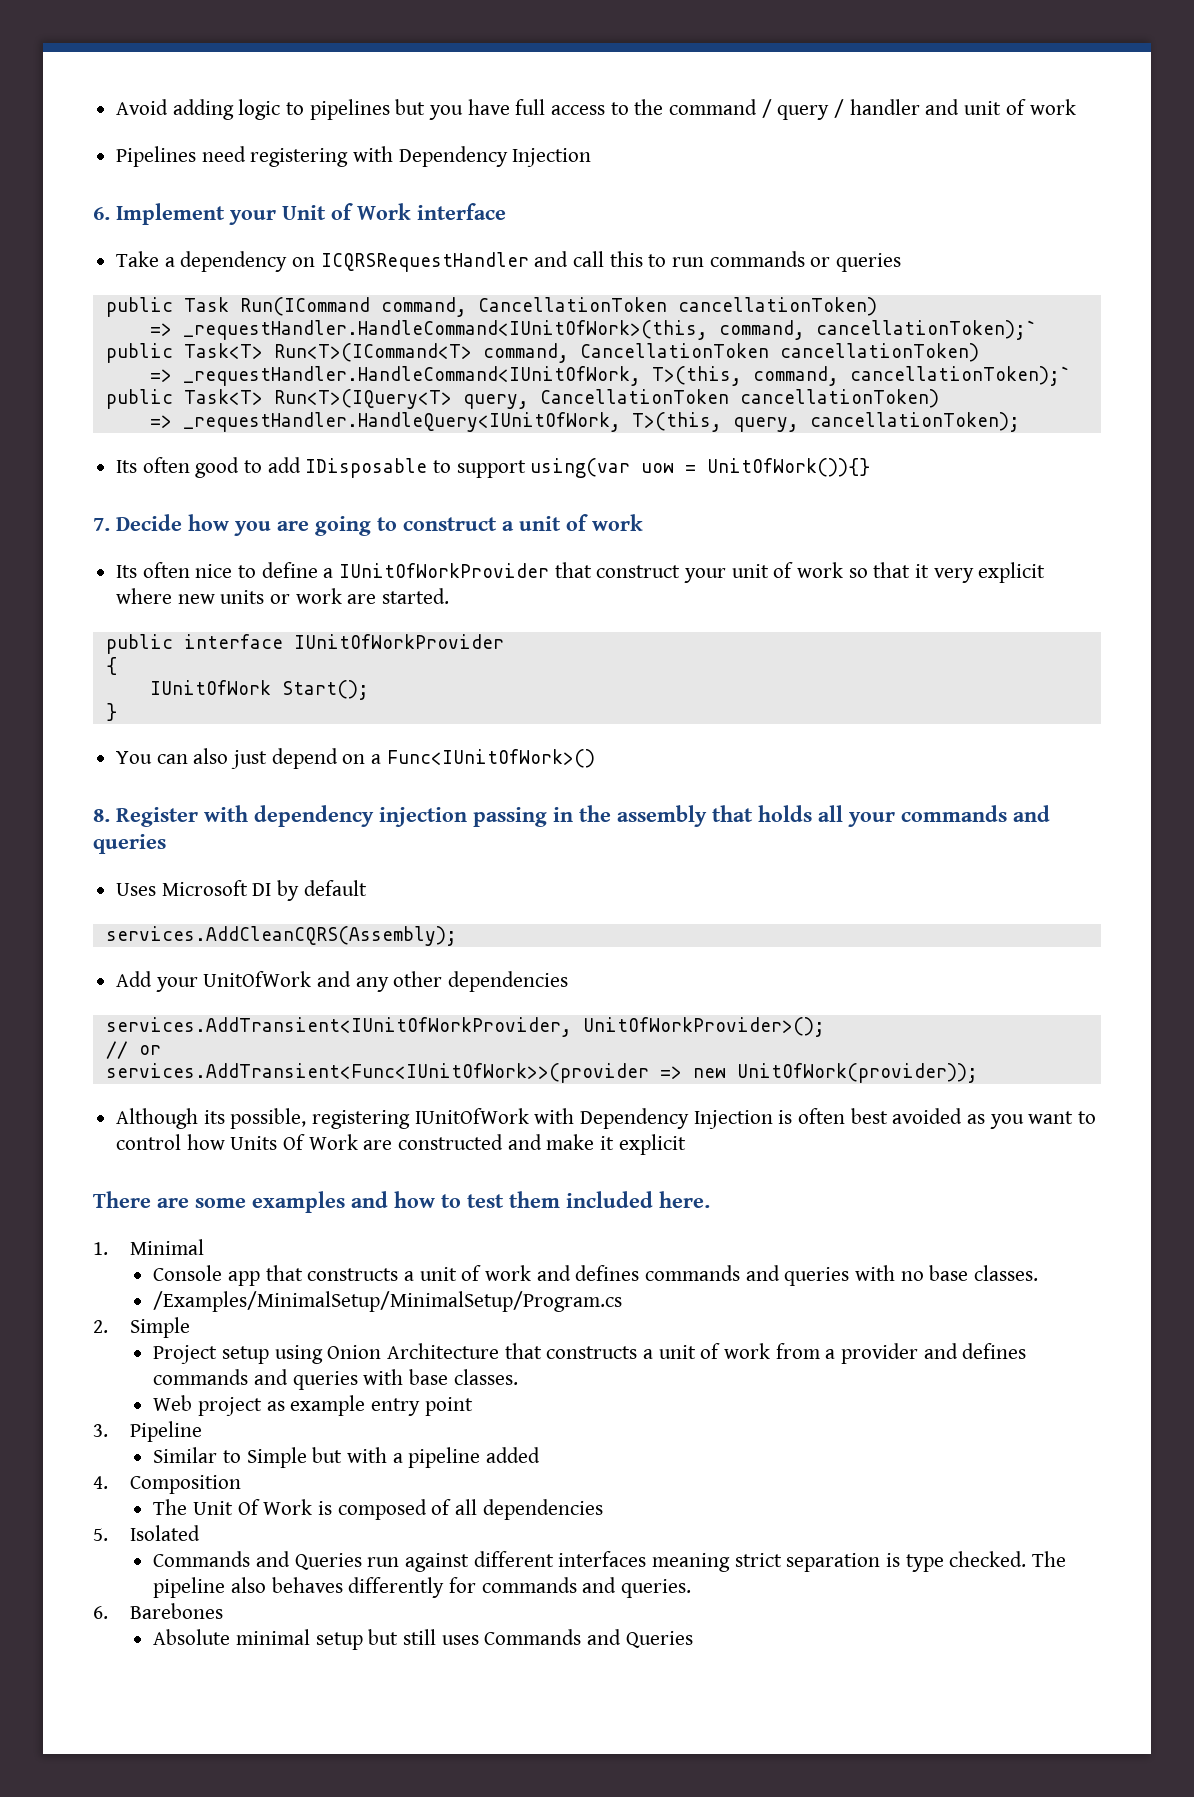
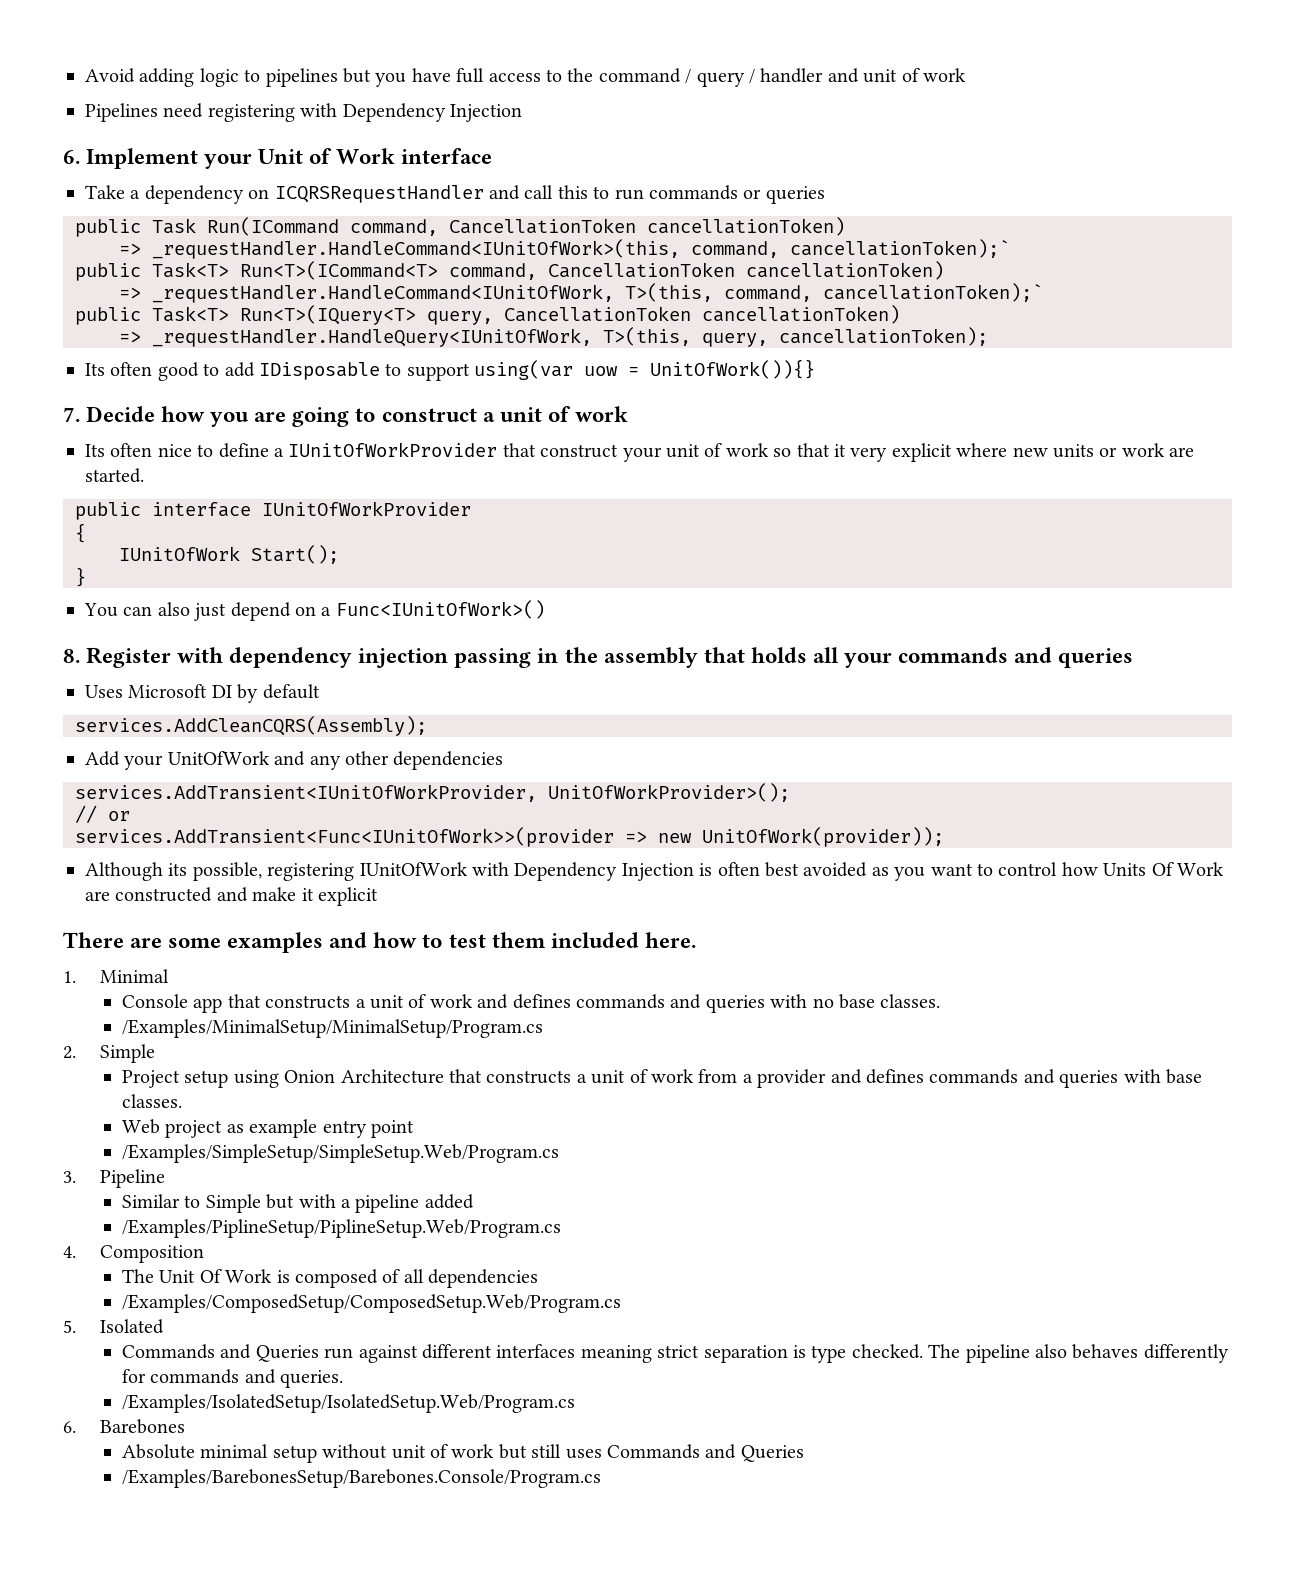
+ /Examples/SimpleSetup/SimpleSetup.Web/Program.cs
+ /Examples/PiplineSetup/PiplineSetup.Web/Program.cs
+ /Examples/ComposedSetup/ComposedSetup.Web/Program.cs
+ /Examples/IsolatedSetup/IsolatedSetup.Web/Program.cs
- Absolute minimal setup but still uses Commands and Queries
+ Absolute minimal setup without unit of work but still uses Commands and Queries
+ /Examples/BarebonesSetup/Barebones.Console/Program.cs

